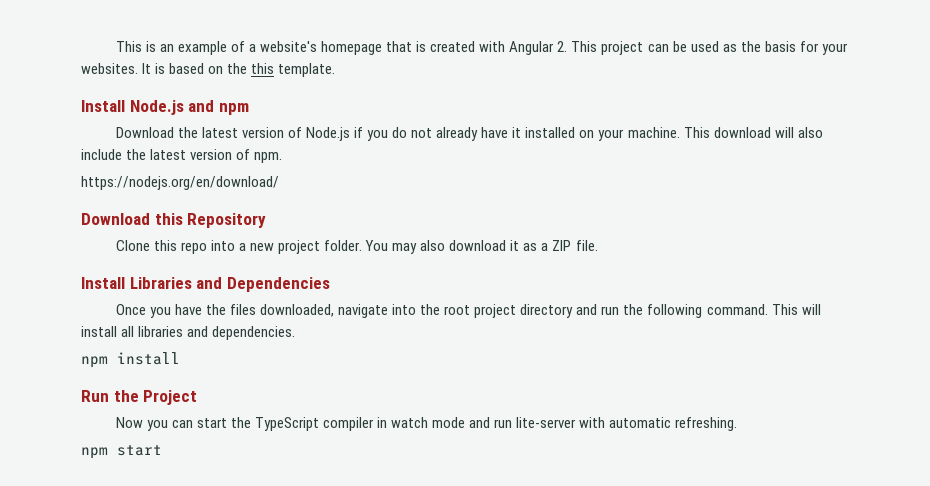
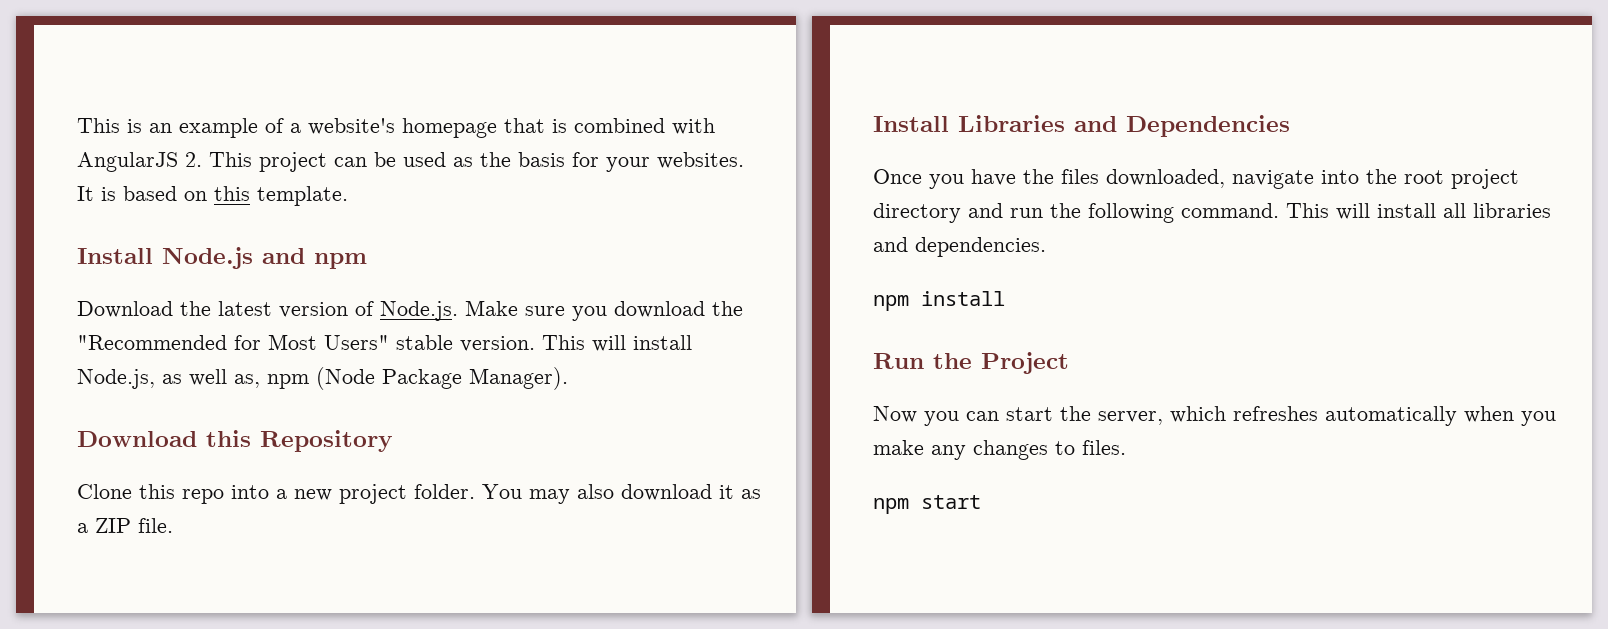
- This is an example of a website's homepage that is created with Angular 2. This project can be used as the basis for your websites.
+ This is an example of a website's homepage that is combined with AngularJS 2. This project can be used as the basis for your websites.
- It is based on the this template.
+ It is based on this template.
- Download the latest version of Node.js if you do not already have it installed on your machine. This download will also include the latest version of npm.
- https://nodejs.org/en/download/
+ Download the latest version of Node.js. Make sure you download the "Recommended for Most Users" stable version. This will install Node.js, as well as, npm (Node Package Manager).
- Now you can start the TypeScript compiler in watch mode and run lite-server with automatic refreshing.
+ Now you can start the server, which refreshes automatically when you make any changes to files.

